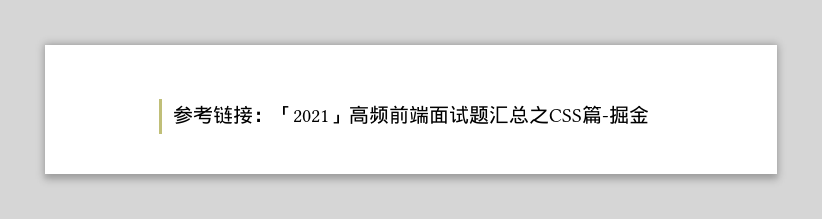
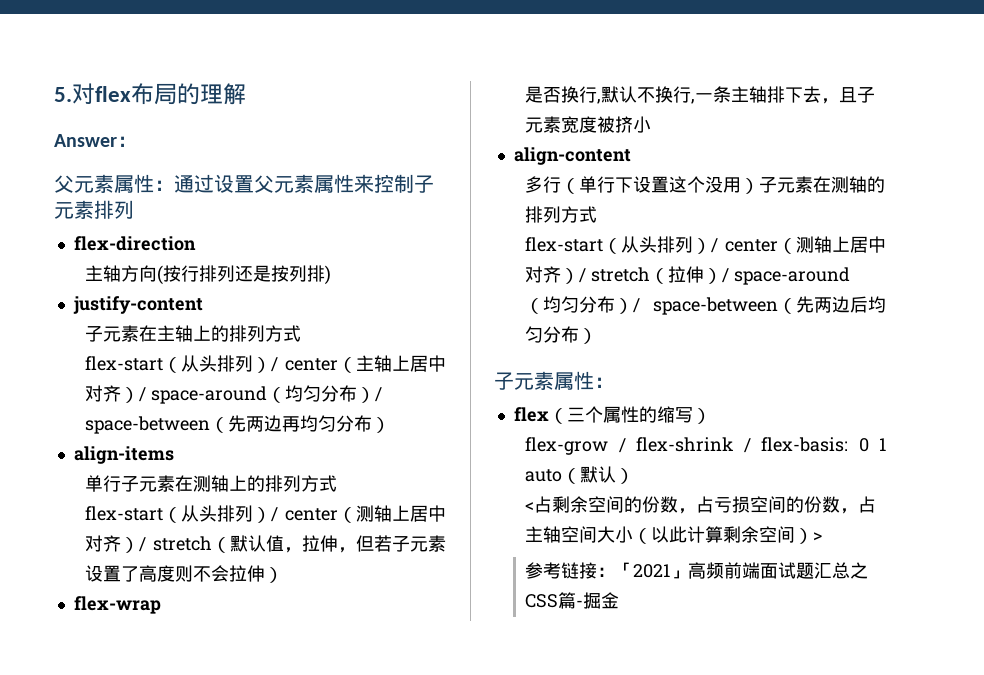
+ 5.对flex布局的理解
+ Answer：
+ 父元素属性：通过设置父元素属性来控制子元素排列
+ flex-direction
+ 主轴方向(按行排列还是按列排)
+ justify-content
+ 子元素在主轴上的排列方式
+ flex-start（从头排列）/ center（主轴上居中对齐）/ space-around（均匀分布）/ space-between（先两边再均匀分布）
+ align-items
+ 单行子元素在测轴上的排列方式
+ flex-start（从头排列）/ center（测轴上居中对齐）/ stretch（默认值，拉伸，但若子元素设置了高度则不会拉伸）
+ flex-wrap
+ 是否换行,默认不换行,一条主轴排下去，且子元素宽度被挤小
+ align-content
+ 多行（单行下设置这个没用）子元素在测轴的排列方式
+ flex-start（从头排列）/ center（测轴上居中对齐）/ stretch（拉伸）/ space-around（均匀分布）/ space-between（先两边后均匀分布）
+ 子元素属性：
+ flex（三个属性的缩写）
+ flex-grow / flex-shrink / flex-basis: 0 1 auto（默认）
+ <占剩余空间的份数，占亏损空间的份数，占主轴空间大小（以此计算剩余空间）>

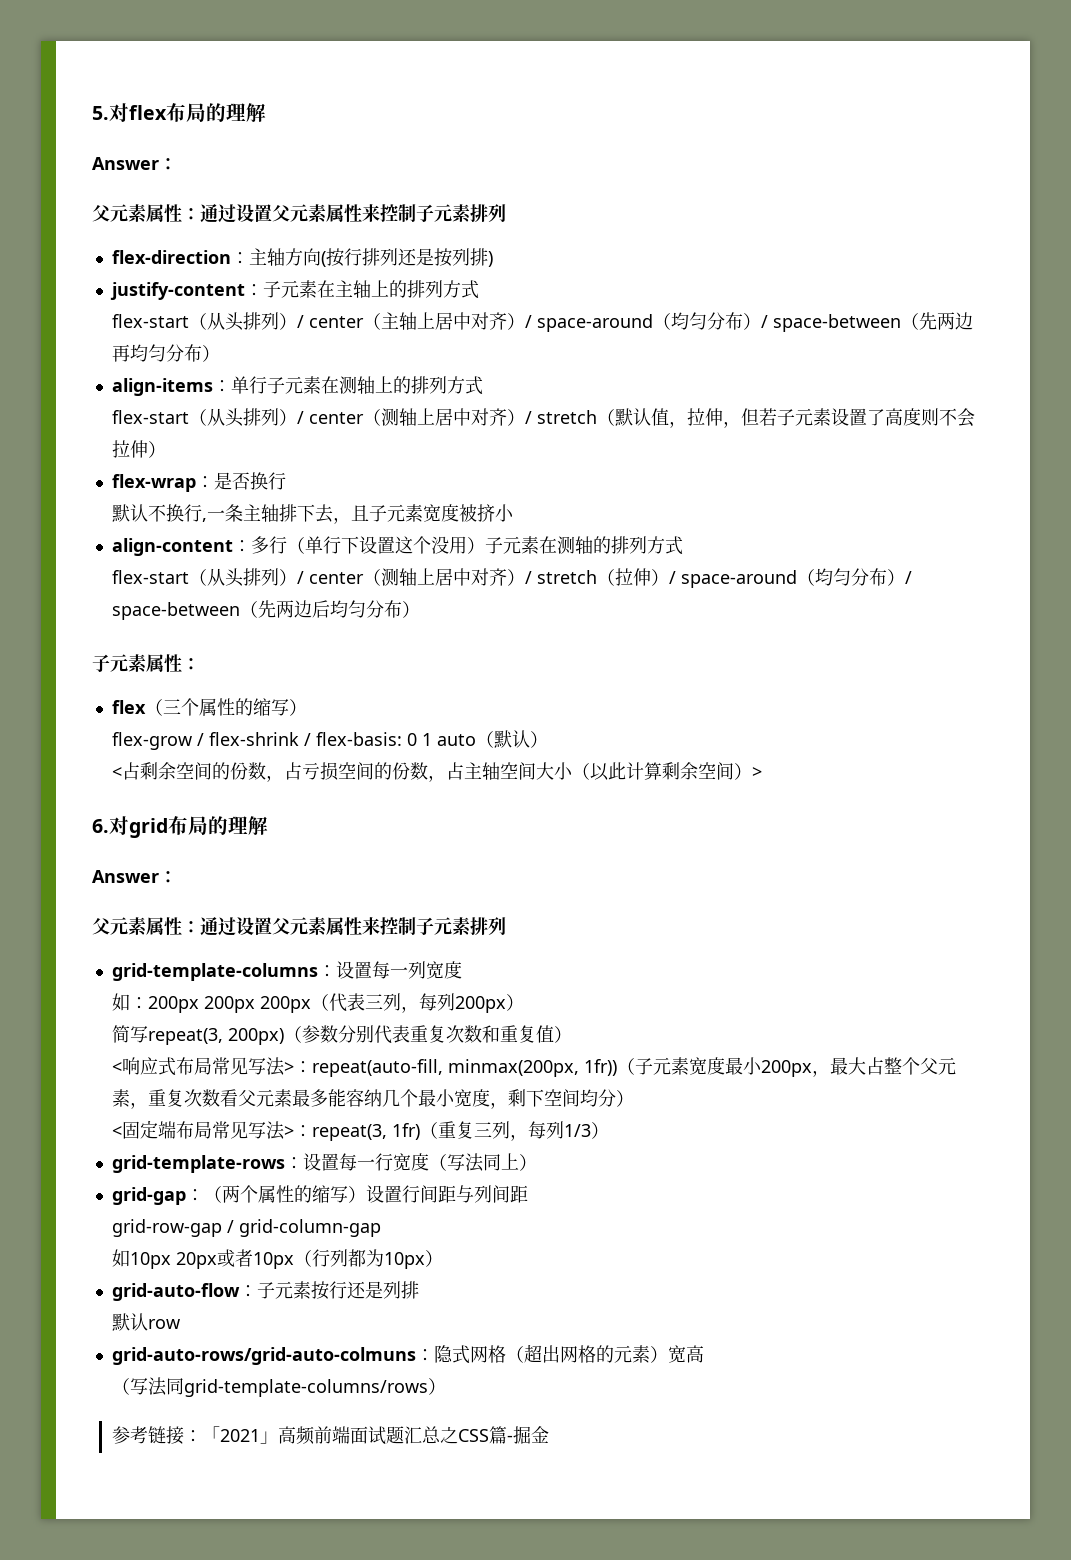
- flex-direction
- 主轴方向(按行排列还是按列排)
+ flex-direction：主轴方向(按行排列还是按列排)
- justify-content
- 子元素在主轴上的排列方式
+ justify-content：子元素在主轴上的排列方式
- align-items
- 单行子元素在测轴上的排列方式
+ align-items：单行子元素在测轴上的排列方式
- flex-wrap
- 是否换行,默认不换行,一条主轴排下去，且子元素宽度被挤小
+ flex-wrap：是否换行
+ 默认不换行,一条主轴排下去，且子元素宽度被挤小
- align-content
- 多行（单行下设置这个没用）子元素在测轴的排列方式
+ align-content：多行（单行下设置这个没用）子元素在测轴的排列方式
+ 6.对grid布局的理解
+ Answer：
+ 父元素属性：通过设置父元素属性来控制子元素排列
+ grid-template-columns：设置每一列宽度
+ 如：200px 200px 200px（代表三列，每列200px）
+ 简写repeat(3, 200px)（参数分别代表重复次数和重复值）
+ <响应式布局常见写法>：repeat(auto-fill, minmax(200px, 1fr))（子元素宽度最小200px，最大占整个父元素，重复次数看父元素最多能容纳几个最小宽度，剩下空间均分）
+ <固定端布局常见写法>：repeat(3, 1fr)（重复三列，每列1/3）
+ grid-template-rows：设置每一行宽度（写法同上）
+ grid-gap：（两个属性的缩写）设置行间距与列间距
+ grid-row-gap / grid-column-gap
+ 如10px 20px或者10px（行列都为10px）
+ grid-auto-flow：子元素按行还是列排
+ 默认row
+ grid-auto-rows/grid-auto-colmuns：隐式网格（超出网格的元素）宽高
+ （写法同grid-template-columns/rows）

